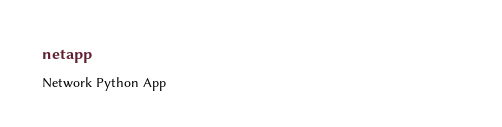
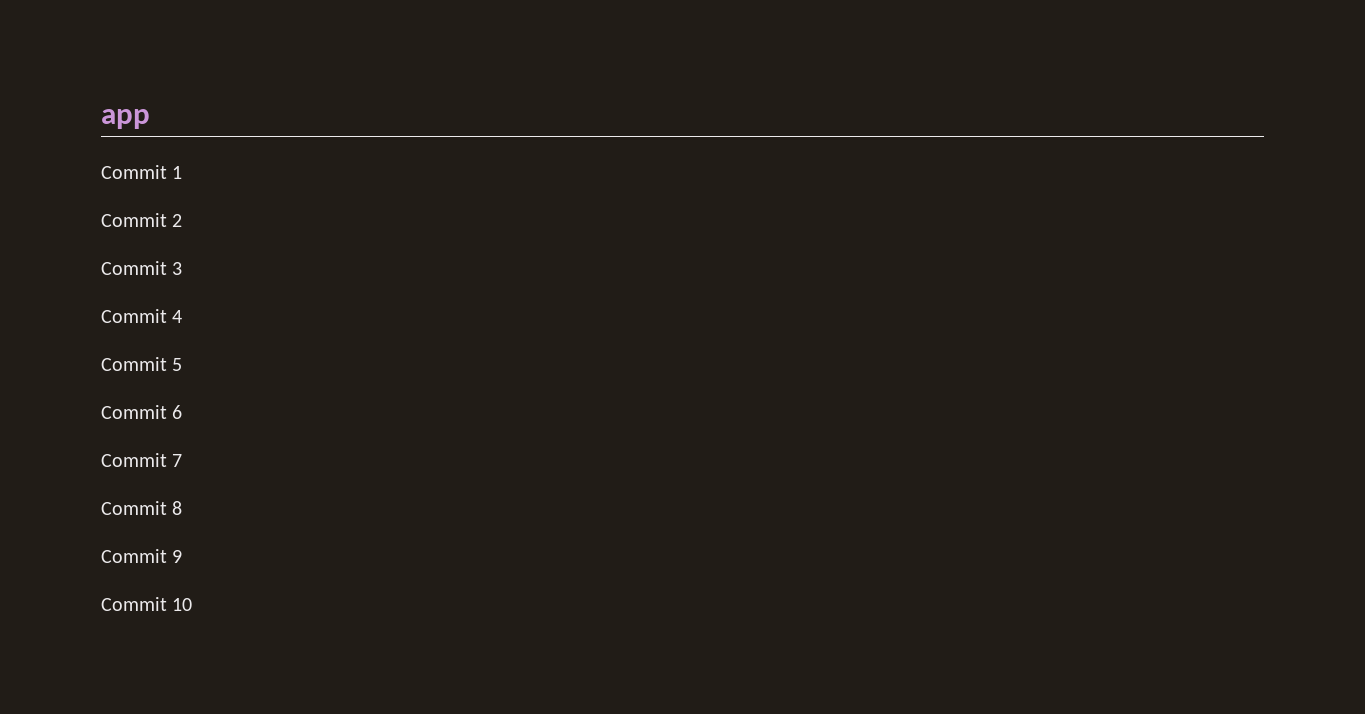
- netapp
- Network Python App
+ app
+ Commit 1
+ Commit 2
+ Commit 3
+ Commit 4
+ Commit 5
+ Commit 6
+ Commit 7
+ Commit 8
+ Commit 9
+ Commit 10

